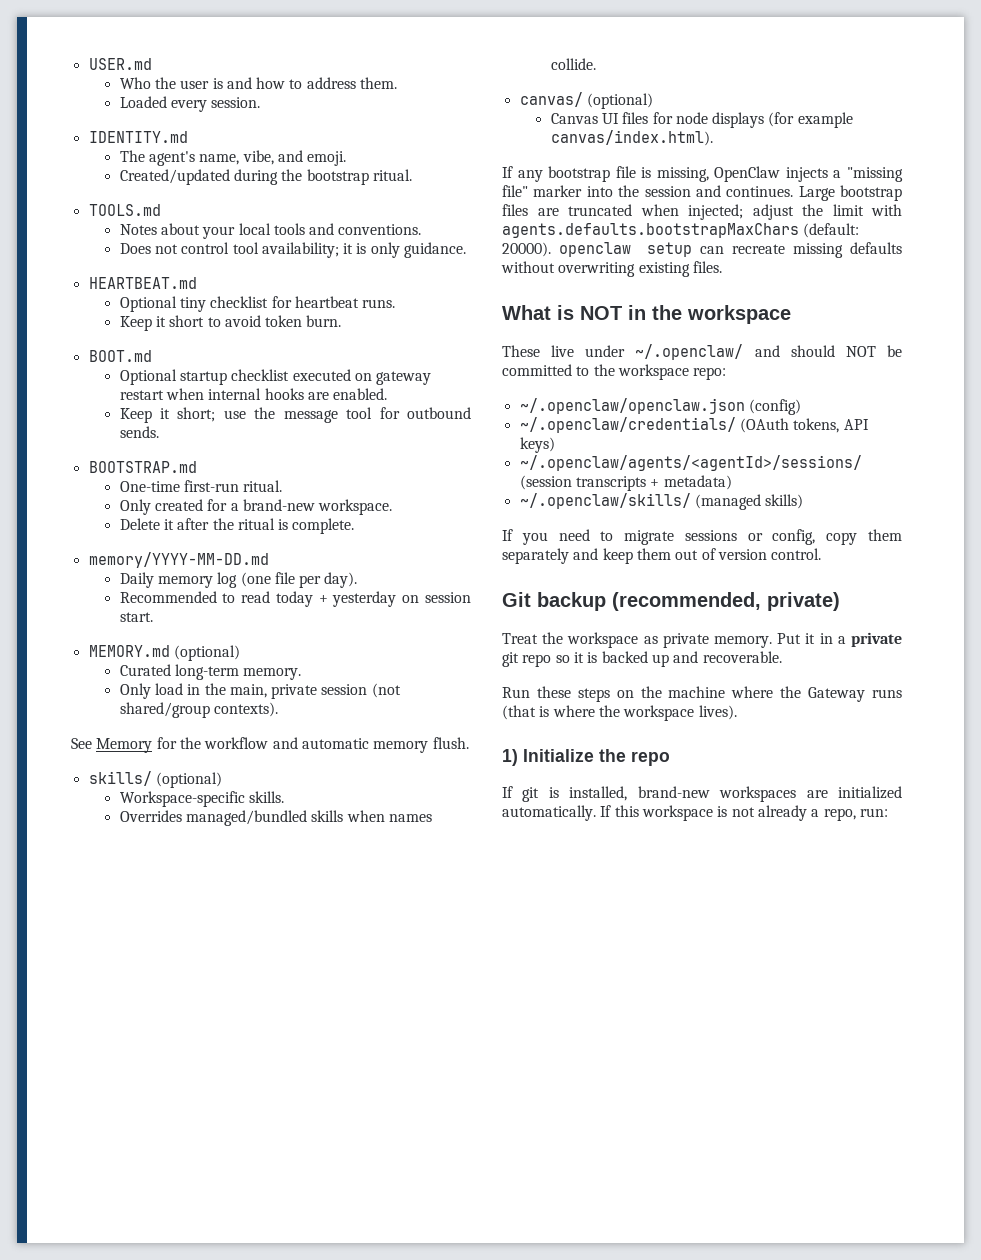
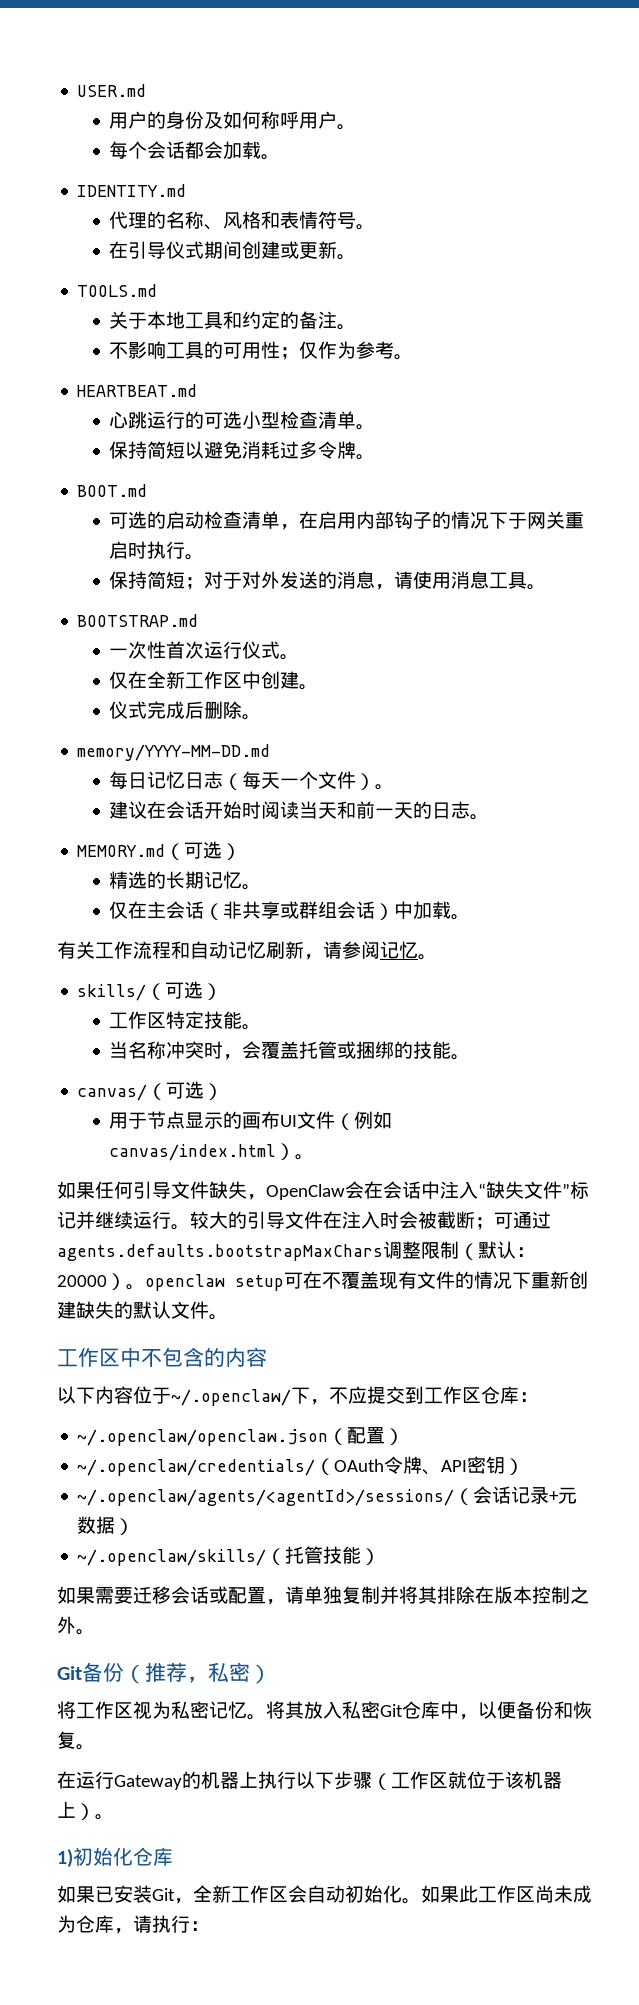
- Who the user is and how to address them.
- Loaded every session.
+ 用户的身份及如何称呼用户。
+ 每个会话都会加载。
  IDENTITY.md
- The agent's name, vibe, and emoji.
- Created/updated during the bootstrap ritual.
+ 代理的名称、风格和表情符号。
+ 在引导仪式期间创建或更新。
  TOOLS.md
- Notes about your local tools and conventions.
- Does not control tool availability; it is only guidance.
+ 关于本地工具和约定的备注。
+ 不影响工具的可用性；仅作为参考。
  HEARTBEAT.md
- Optional tiny checklist for heartbeat runs.
- Keep it short to avoid token burn.
+ 心跳运行的可选小型检查清单。
+ 保持简短以避免消耗过多令牌。
  BOOT.md
- Optional startup checklist executed on gateway restart when internal hooks are enabled.
- Keep it short; use the message tool for outbound sends.
+ 可选的启动检查清单，在启用内部钩子的情况下于网关重启时执行。
+ 保持简短；对于对外发送的消息，请使用消息工具。
  BOOTSTRAP.md
- One-time first-run ritual.
- Only created for a brand-new workspace.
- Delete it after the ritual is complete.
+ 一次性首次运行仪式。
+ 仅在全新工作区中创建。
+ 仪式完成后删除。
  memory/YYYY-MM-DD.md
- Daily memory log (one file per day).
- Recommended to read today + yesterday on session start.
- MEMORY.md (optional)
- Curated long-term memory.
- Only load in the main, private session (not shared/group contexts).
- See Memory for the workflow and automatic memory flush.
- skills/ (optional)
- Workspace-specific skills.
- Overrides managed/bundled skills when names collide.
- canvas/ (optional)
- Canvas UI files for node displays (for example canvas/index.html).
- If any bootstrap file is missing, OpenClaw injects a "missing file" marker into the session and continues. Large bootstrap files are truncated when injected; adjust the limit with agents.defaults.bootstrapMaxChars (default: 20000). openclaw setup can recreate missing defaults without overwriting existing files.
- What is NOT in the workspace
- These live under ~/.openclaw/ and should NOT be committed to the workspace repo:
+ 每日记忆日志（每天一个文件）。
+ 建议在会话开始时阅读当天和前一天的日志。
+ MEMORY.md（可选）
+ 精选的长期记忆。
+ 仅在主会话（非共享或群组会话）中加载。
+ 有关工作流程和自动记忆刷新，请参阅记忆。
+ skills/（可选）
+ 工作区特定技能。
+ 当名称冲突时，会覆盖托管或捆绑的技能。
+ canvas/（可选）
+ 用于节点显示的画布UI文件（例如canvas/index.html）。
+ 如果任何引导文件缺失，OpenClaw会在会话中注入“缺失文件”标记并继续运行。较大的引导文件在注入时会被截断；可通过agents.defaults.bootstrapMaxChars调整限制（默认：20000）。openclaw setup可在不覆盖现有文件的情况下重新创建缺失的默认文件。
+ 工作区中不包含的内容
+ 以下内容位于~/.openclaw/下，不应提交到工作区仓库：
- ~/.openclaw/openclaw.json (config)
+ ~/.openclaw/openclaw.json（配置）
- ~/.openclaw/credentials/ (OAuth tokens, API keys)
- ~/.openclaw/agents/<agentId>/sessions/ (session transcripts + metadata)
- ~/.openclaw/skills/ (managed skills)
- If you need to migrate sessions or config, copy them separately and keep them out of version control.
- Git backup (recommended, private)
- Treat the workspace as private memory. Put it in a private git repo so it is backed up and recoverable.
- Run these steps on the machine where the Gateway runs (that is where the workspace lives).
- 1) Initialize the repo
- If git is installed, brand-new workspaces are initialized automatically. If this workspace is not already a repo, run:
+ ~/.openclaw/credentials/（OAuth令牌、API密钥）
+ ~/.openclaw/agents/<agentId>/sessions/（会话记录+元数据）
+ ~/.openclaw/skills/（托管技能）
+ 如果需要迁移会话或配置，请单独复制并将其排除在版本控制之外。
+ Git备份（推荐，私密）
+ 将工作区视为私密记忆。将其放入私密Git仓库中，以便备份和恢复。
+ 在运行Gateway的机器上执行以下步骤（工作区就位于该机器上）。
+ 1)初始化仓库
+ 如果已安装Git，全新工作区会自动初始化。如果此工作区尚未成为仓库，请执行：

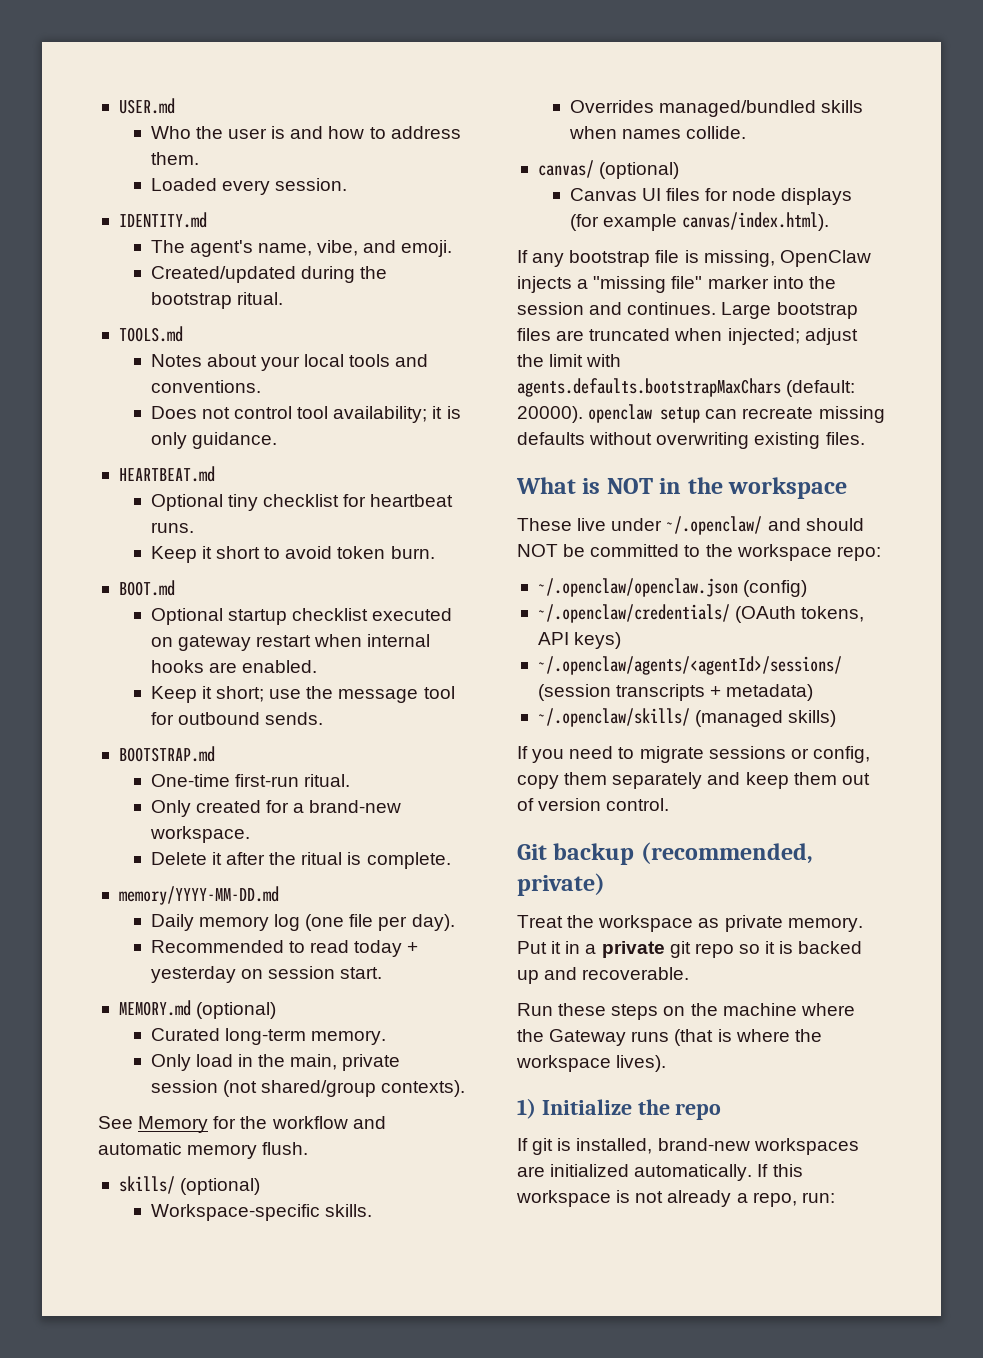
- 用户的身份及如何称呼用户。
- 每个会话都会加载。
+ Who the user is and how to address them.
+ Loaded every session.
  IDENTITY.md
- 代理的名称、风格和表情符号。
- 在引导仪式期间创建或更新。
+ The agent's name, vibe, and emoji.
+ Created/updated during the bootstrap ritual.
  TOOLS.md
- 关于本地工具和约定的备注。
- 不影响工具的可用性；仅作为参考。
+ Notes about your local tools and conventions.
+ Does not control tool availability; it is only guidance.
  HEARTBEAT.md
- 心跳运行的可选小型检查清单。
- 保持简短以避免消耗过多令牌。
+ Optional tiny checklist for heartbeat runs.
+ Keep it short to avoid token burn.
  BOOT.md
- 可选的启动检查清单，在启用内部钩子的情况下于网关重启时执行。
- 保持简短；对于对外发送的消息，请使用消息工具。
+ Optional startup checklist executed on gateway restart when internal hooks are enabled.
+ Keep it short; use the message tool for outbound sends.
  BOOTSTRAP.md
- 一次性首次运行仪式。
- 仅在全新工作区中创建。
- 仪式完成后删除。
+ One-time first-run ritual.
+ Only created for a brand-new workspace.
+ Delete it after the ritual is complete.
  memory/YYYY-MM-DD.md
- 每日记忆日志（每天一个文件）。
- 建议在会话开始时阅读当天和前一天的日志。
- MEMORY.md（可选）
- 精选的长期记忆。
- 仅在主会话（非共享或群组会话）中加载。
- 有关工作流程和自动记忆刷新，请参阅记忆。
- skills/（可选）
- 工作区特定技能。
- 当名称冲突时，会覆盖托管或捆绑的技能。
- canvas/（可选）
- 用于节点显示的画布UI文件（例如canvas/index.html）。
- 如果任何引导文件缺失，OpenClaw会在会话中注入“缺失文件”标记并继续运行。较大的引导文件在注入时会被截断；可通过agents.defaults.bootstrapMaxChars调整限制（默认：20000）。openclaw setup可在不覆盖现有文件的情况下重新创建缺失的默认文件。
- 工作区中不包含的内容
- 以下内容位于~/.openclaw/下，不应提交到工作区仓库：
+ Daily memory log (one file per day).
+ Recommended to read today + yesterday on session start.
+ MEMORY.md (optional)
+ Curated long-term memory.
+ Only load in the main, private session (not shared/group contexts).
+ See Memory for the workflow and automatic memory flush.
+ skills/ (optional)
+ Workspace-specific skills.
+ Overrides managed/bundled skills when names collide.
+ canvas/ (optional)
+ Canvas UI files for node displays (for example canvas/index.html).
+ If any bootstrap file is missing, OpenClaw injects a "missing file" marker into the session and continues. Large bootstrap files are truncated when injected; adjust the limit with agents.defaults.bootstrapMaxChars (default: 20000). openclaw setup can recreate missing defaults without overwriting existing files.
+ What is NOT in the workspace
+ These live under ~/.openclaw/ and should NOT be committed to the workspace repo:
- ~/.openclaw/openclaw.json（配置）
+ ~/.openclaw/openclaw.json (config)
- ~/.openclaw/credentials/（OAuth令牌、API密钥）
- ~/.openclaw/agents/<agentId>/sessions/（会话记录+元数据）
- ~/.openclaw/skills/（托管技能）
- 如果需要迁移会话或配置，请单独复制并将其排除在版本控制之外。
- Git备份（推荐，私密）
- 将工作区视为私密记忆。将其放入私密Git仓库中，以便备份和恢复。
- 在运行Gateway的机器上执行以下步骤（工作区就位于该机器上）。
- 1)初始化仓库
- 如果已安装Git，全新工作区会自动初始化。如果此工作区尚未成为仓库，请执行：
+ ~/.openclaw/credentials/ (OAuth tokens, API keys)
+ ~/.openclaw/agents/<agentId>/sessions/ (session transcripts + metadata)
+ ~/.openclaw/skills/ (managed skills)
+ If you need to migrate sessions or config, copy them separately and keep them out of version control.
+ Git backup (recommended, private)
+ Treat the workspace as private memory. Put it in a private git repo so it is backed up and recoverable.
+ Run these steps on the machine where the Gateway runs (that is where the workspace lives).
+ 1) Initialize the repo
+ If git is installed, brand-new workspaces are initialized automatically. If this workspace is not already a repo, run:

